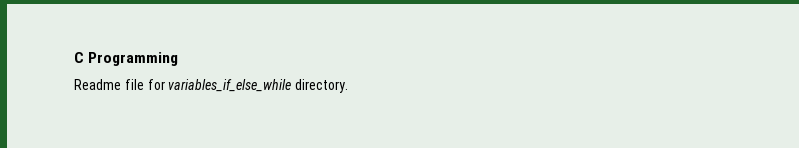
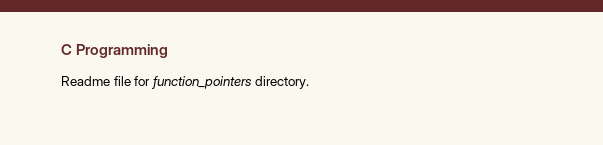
- Readme file for variables_if_else_while directory.
+ Readme file for function_pointers directory.

